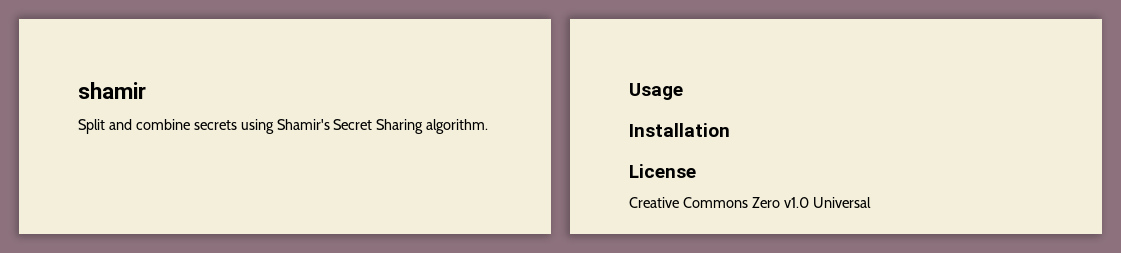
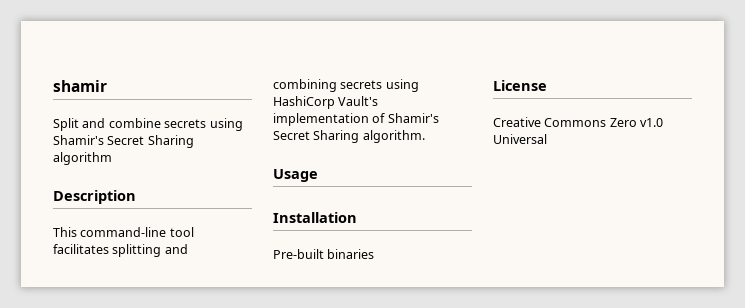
- Split and combine secrets using Shamir's Secret Sharing algorithm.
+ Split and combine secrets using Shamir's Secret Sharing algorithm
+ Description
+ This command-line tool facilitates splitting and combining secrets using HashiCorp Vault's implementation of Shamir's Secret Sharing algorithm.
+ Pre-built binaries

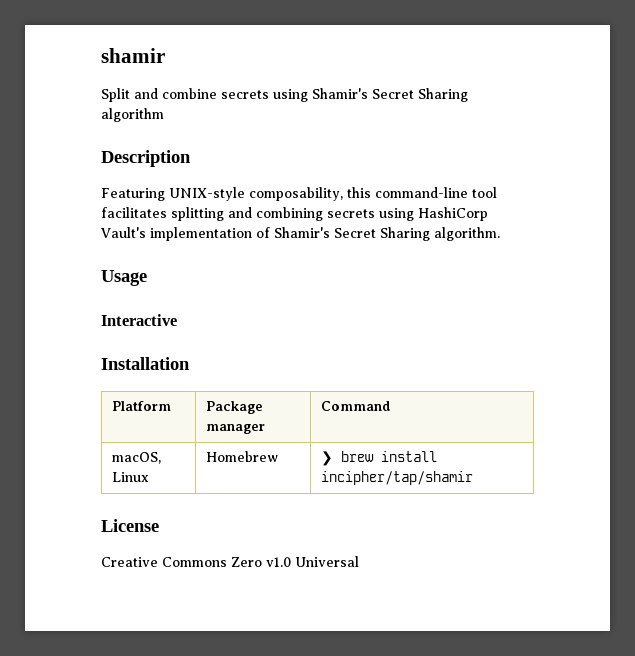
- This command-line tool facilitates splitting and combining secrets using HashiCorp Vault's implementation of Shamir's Secret Sharing algorithm.
+ Featuring UNIX-style composability, this command-line tool facilitates splitting and combining secrets using HashiCorp Vault's implementation of Shamir's Secret Sharing algorithm.
+ Interactive
- Pre-built binaries
+ Platform | Package manager | Command
+ macOS, Linux | Homebrew | ❯ brew install incipher/tap/shamir

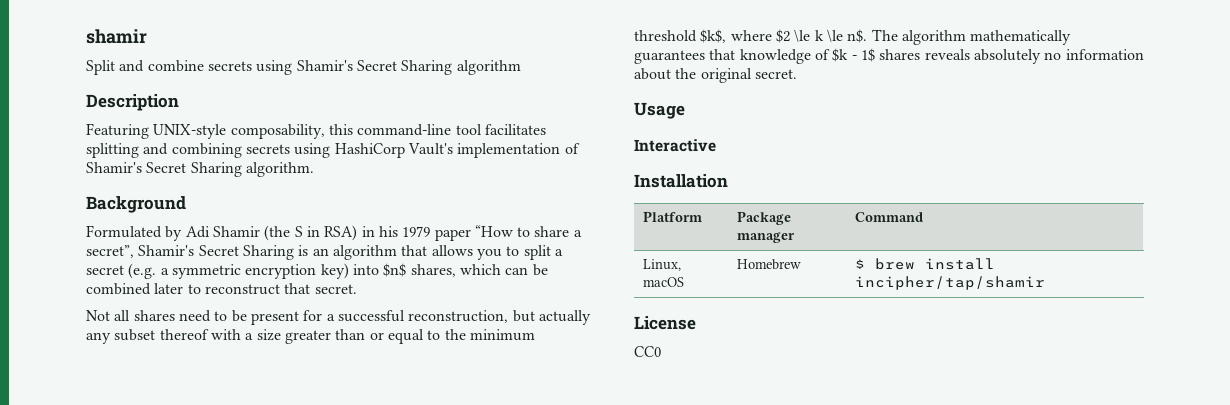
+ Background
+ Formulated by Adi Shamir (the S in RSA) in his 1979 paper “How to share a secret”, Shamir's Secret Sharing is an algorithm that allows you to split a secret (e.g. a symmetric encryption key) into $n$ shares, which can be combined later to reconstruct that secret.
+ Not all shares need to be present for a successful reconstruction, but actually any subset thereof with a size greater than or equal to the minimum threshold $k$, where $2 \le k \le n$. The algorithm mathematically guarantees that knowledge of $k - 1$ shares reveals absolutely no information about the original secret.
- macOS, Linux | Homebrew | ❯ brew install incipher/tap/shamir
+ Linux, macOS | Homebrew | $ brew install incipher/tap/shamir
- Creative Commons Zero v1.0 Universal
+ CC0

